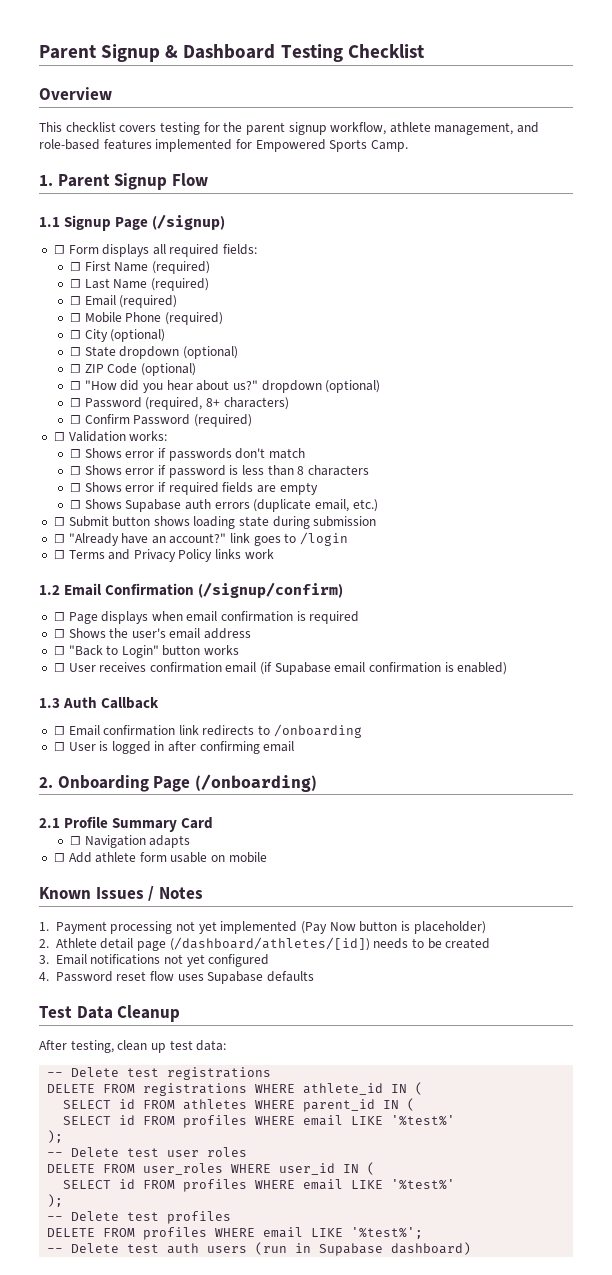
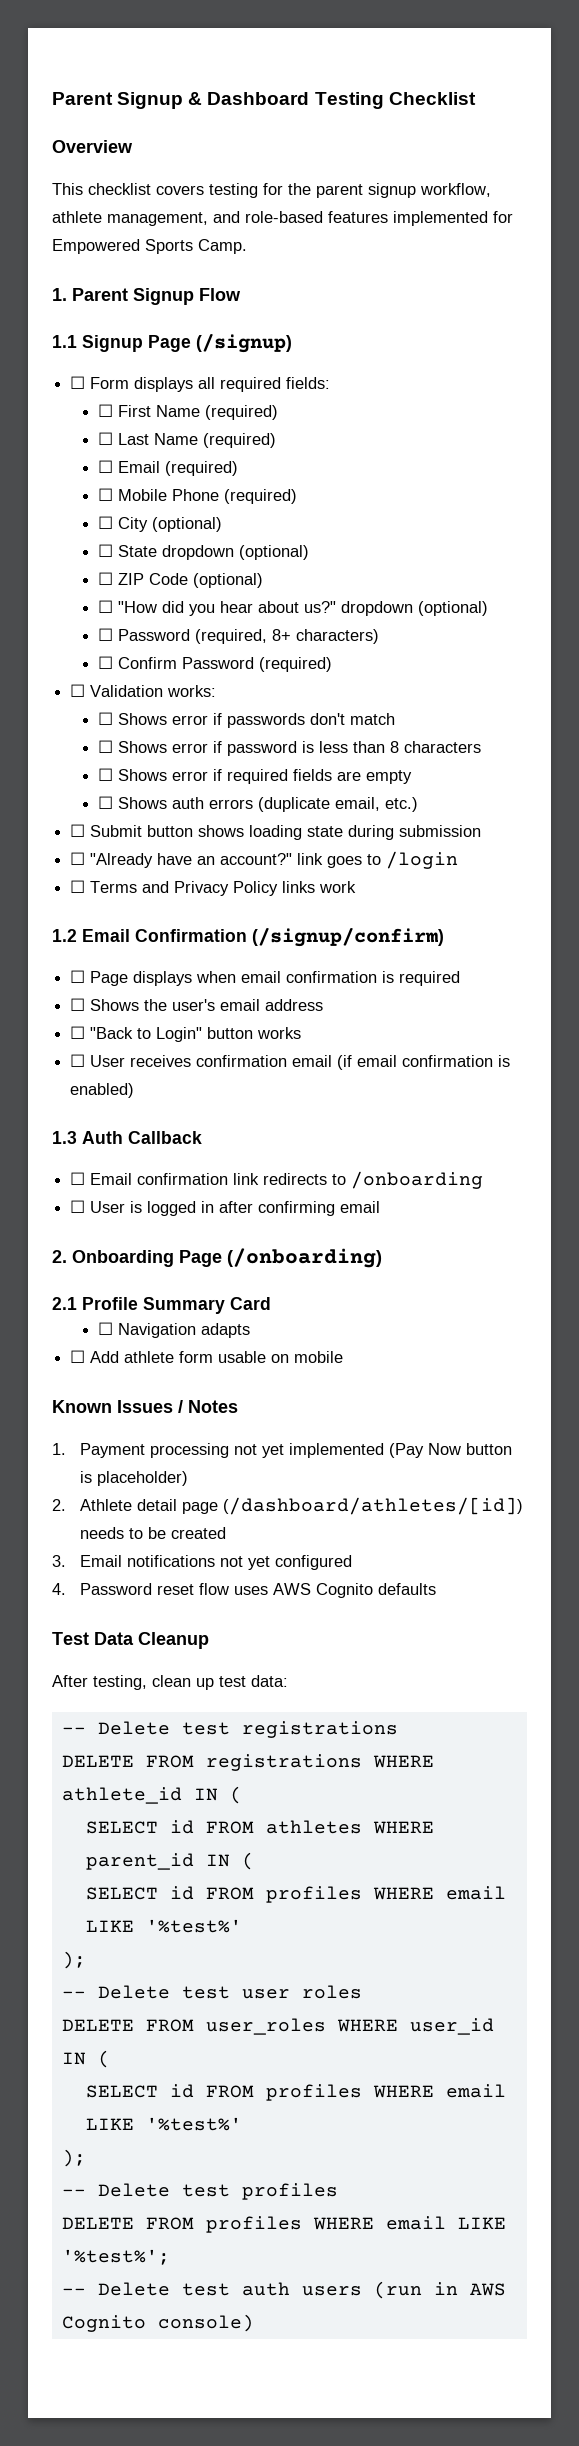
- ☐ Shows Supabase auth errors (duplicate email, etc.)
+ ☐ Shows auth errors (duplicate email, etc.)
- ☐ User receives confirmation email (if Supabase email confirmation is enabled)
+ ☐ User receives confirmation email (if email confirmation is enabled)
- 4. Password reset flow uses Supabase defaults
+ 4. Password reset flow uses AWS Cognito defaults
- -- Delete test auth users (run in Supabase dashboard)
+ -- Delete test auth users (run in AWS Cognito console)

